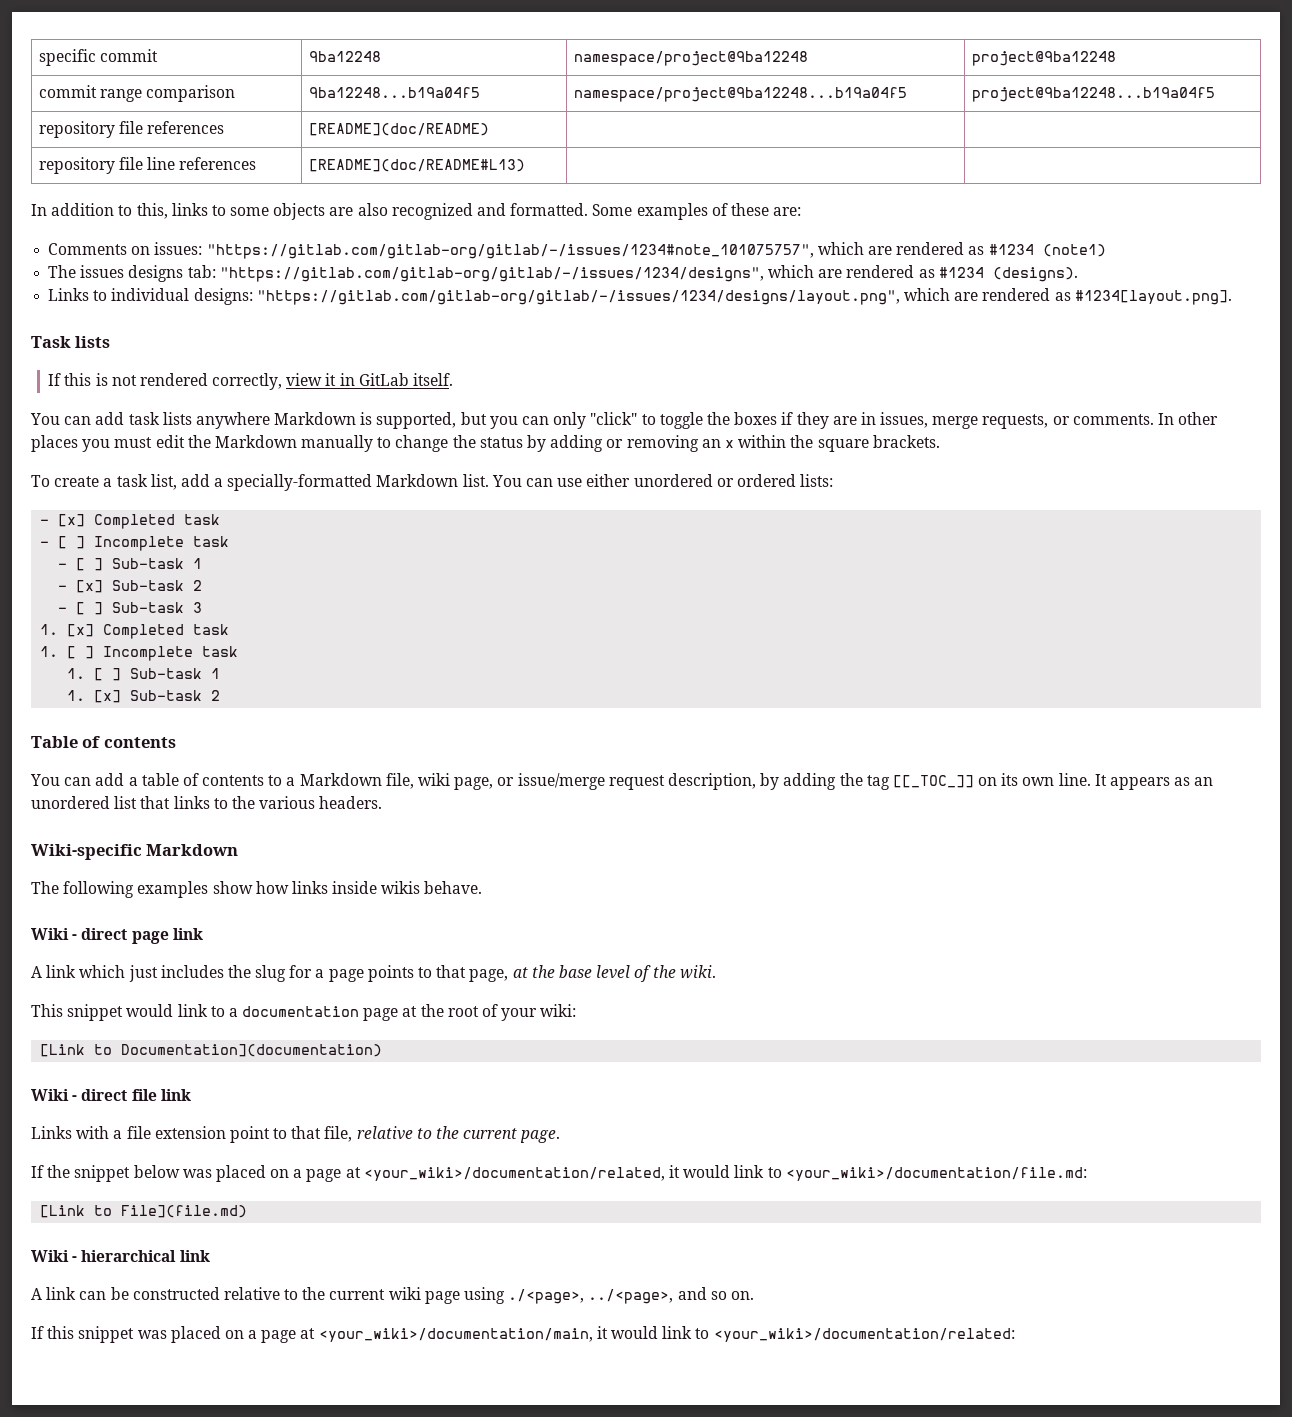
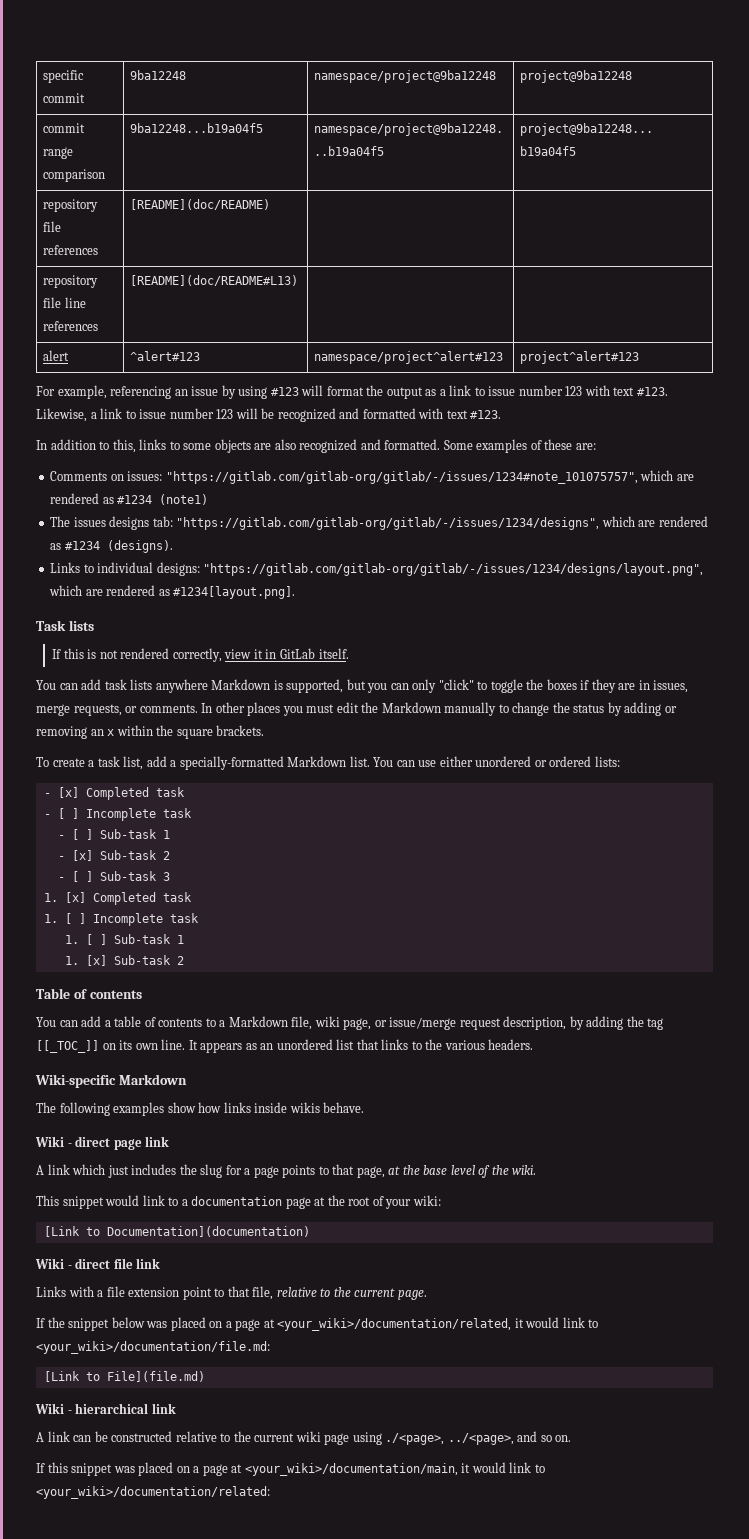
+ alert | ^alert#123 | namespace/project^alert#123 | project^alert#123
+ For example, referencing an issue by using #123 will format the output as a link to issue number 123 with text #123. Likewise, a link to issue number 123 will be recognized and formatted with text #123.

